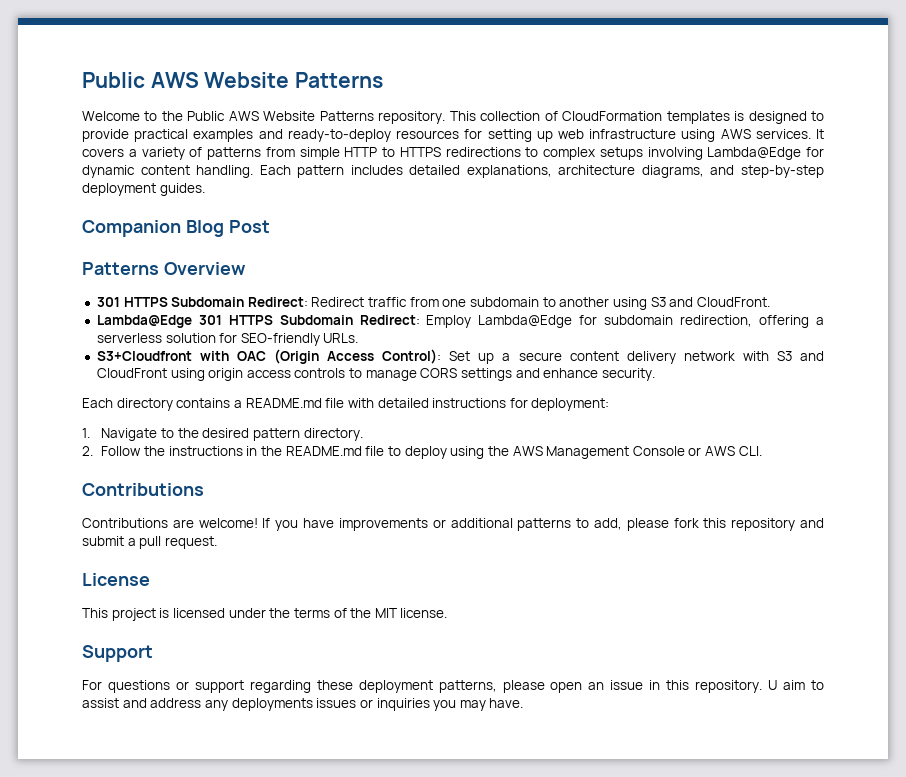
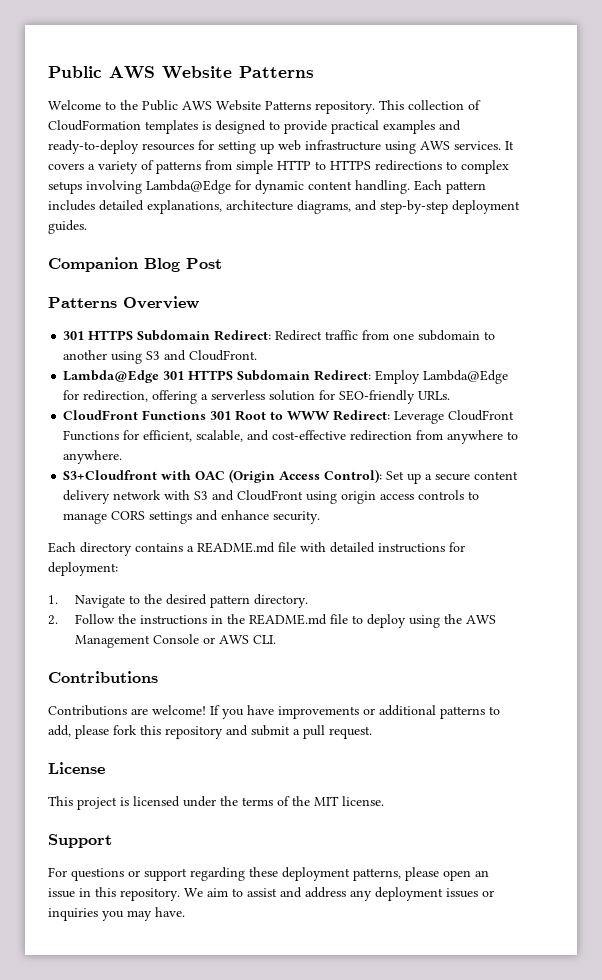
- Lambda@Edge 301 HTTPS Subdomain Redirect: Employ Lambda@Edge for subdomain redirection, offering a serverless solution for SEO-friendly URLs.
+ Lambda@Edge 301 HTTPS Subdomain Redirect: Employ Lambda@Edge for redirection, offering a serverless solution for SEO-friendly URLs.
+ CloudFront Functions 301 Root to WWW Redirect: Leverage CloudFront Functions for efficient, scalable, and cost-effective redirection from anywhere to anywhere.
- U aim to assist and address any deployments issues or inquiries you may have.
+ We aim to assist and address any deployment issues or inquiries you may have.

